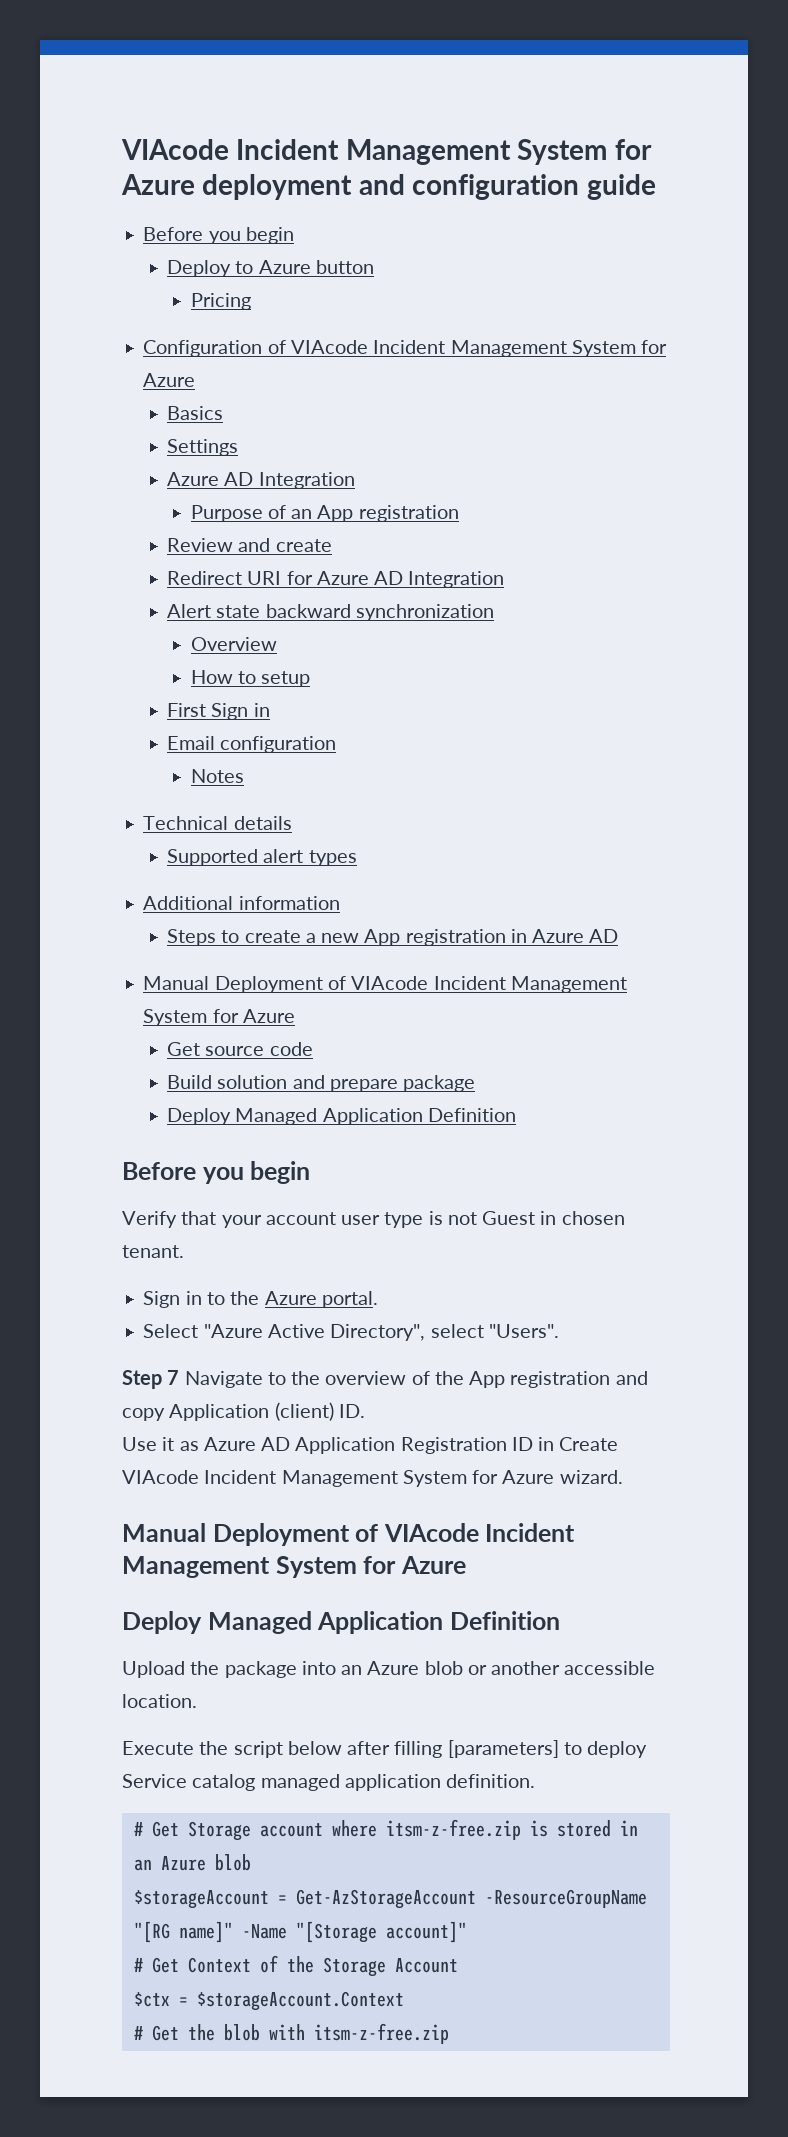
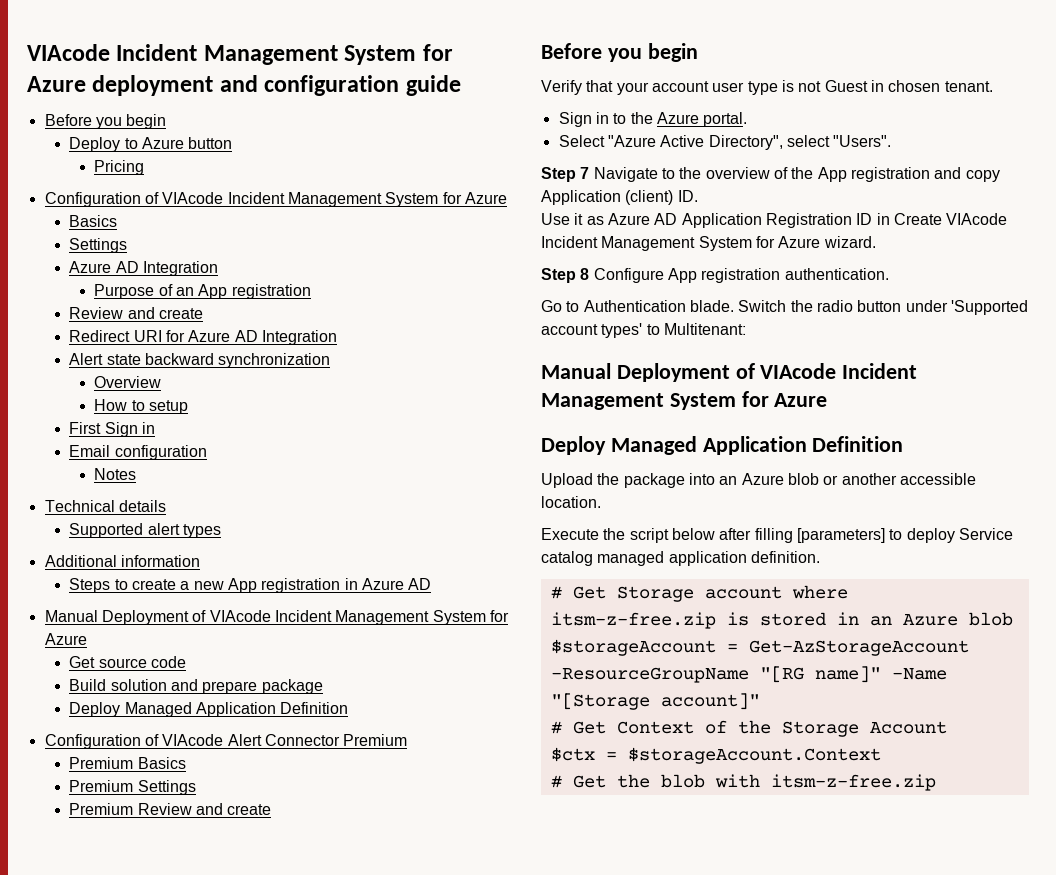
+ Configuration of VIAcode Alert Connector Premium
+ Premium Basics
+ Premium Settings
+ Premium Review and create
+ Step 8 Configure App registration authentication.
+ Go to Authentication blade. Switch the radio button under 'Supported account types' to Multitenant:

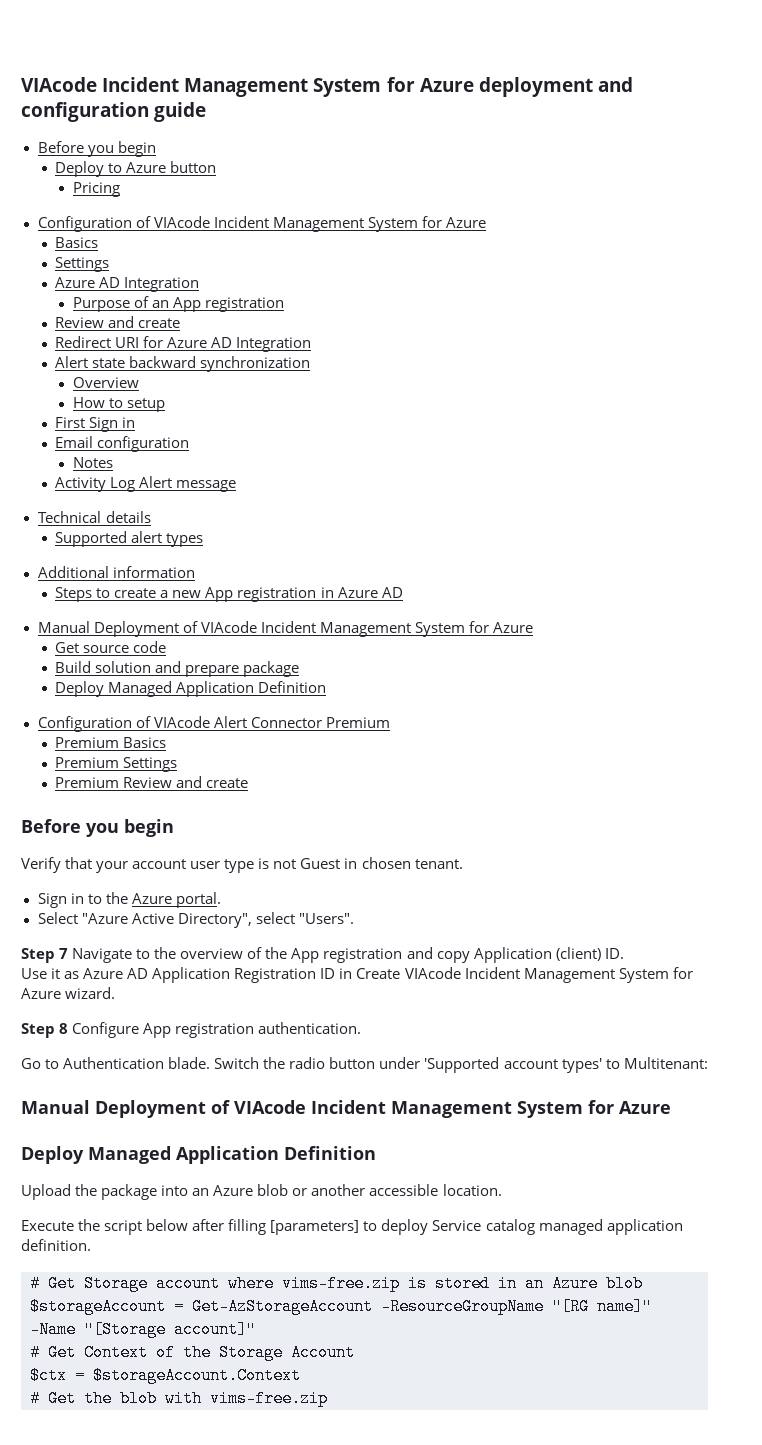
+ Activity Log Alert message
- # Get Storage account where itsm-z-free.zip is stored in an Azure blob
+ # Get Storage account where vims-free.zip is stored in an Azure blob
- # Get the blob with itsm-z-free.zip
+ # Get the blob with vims-free.zip

